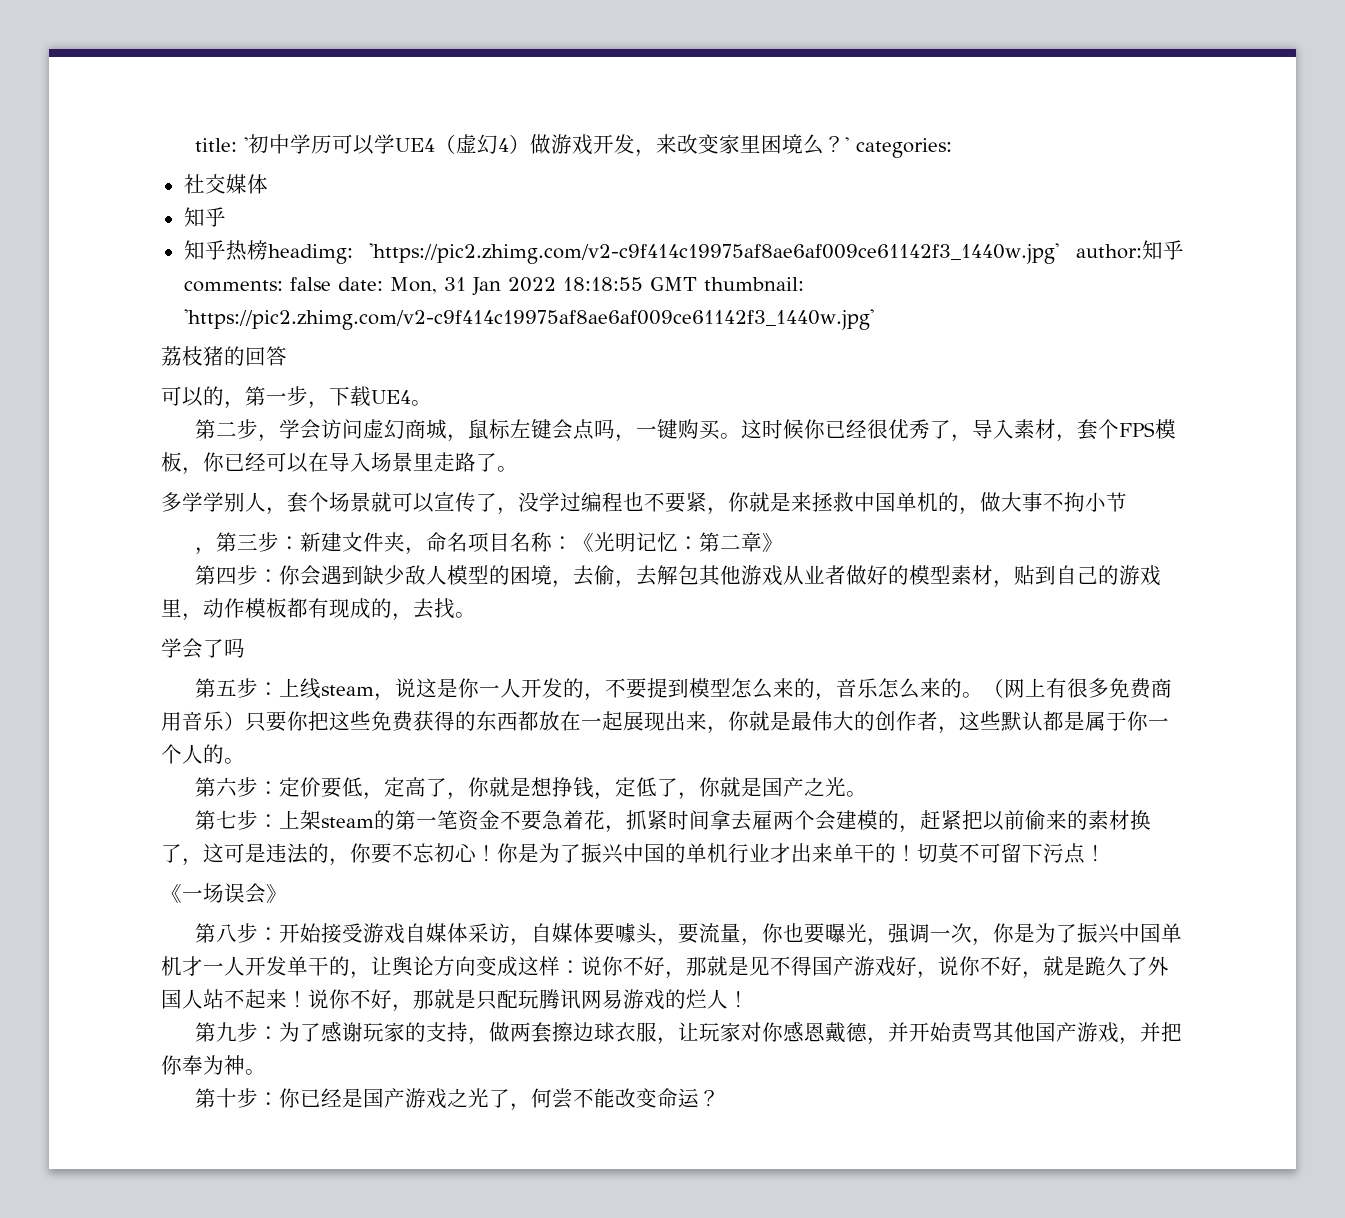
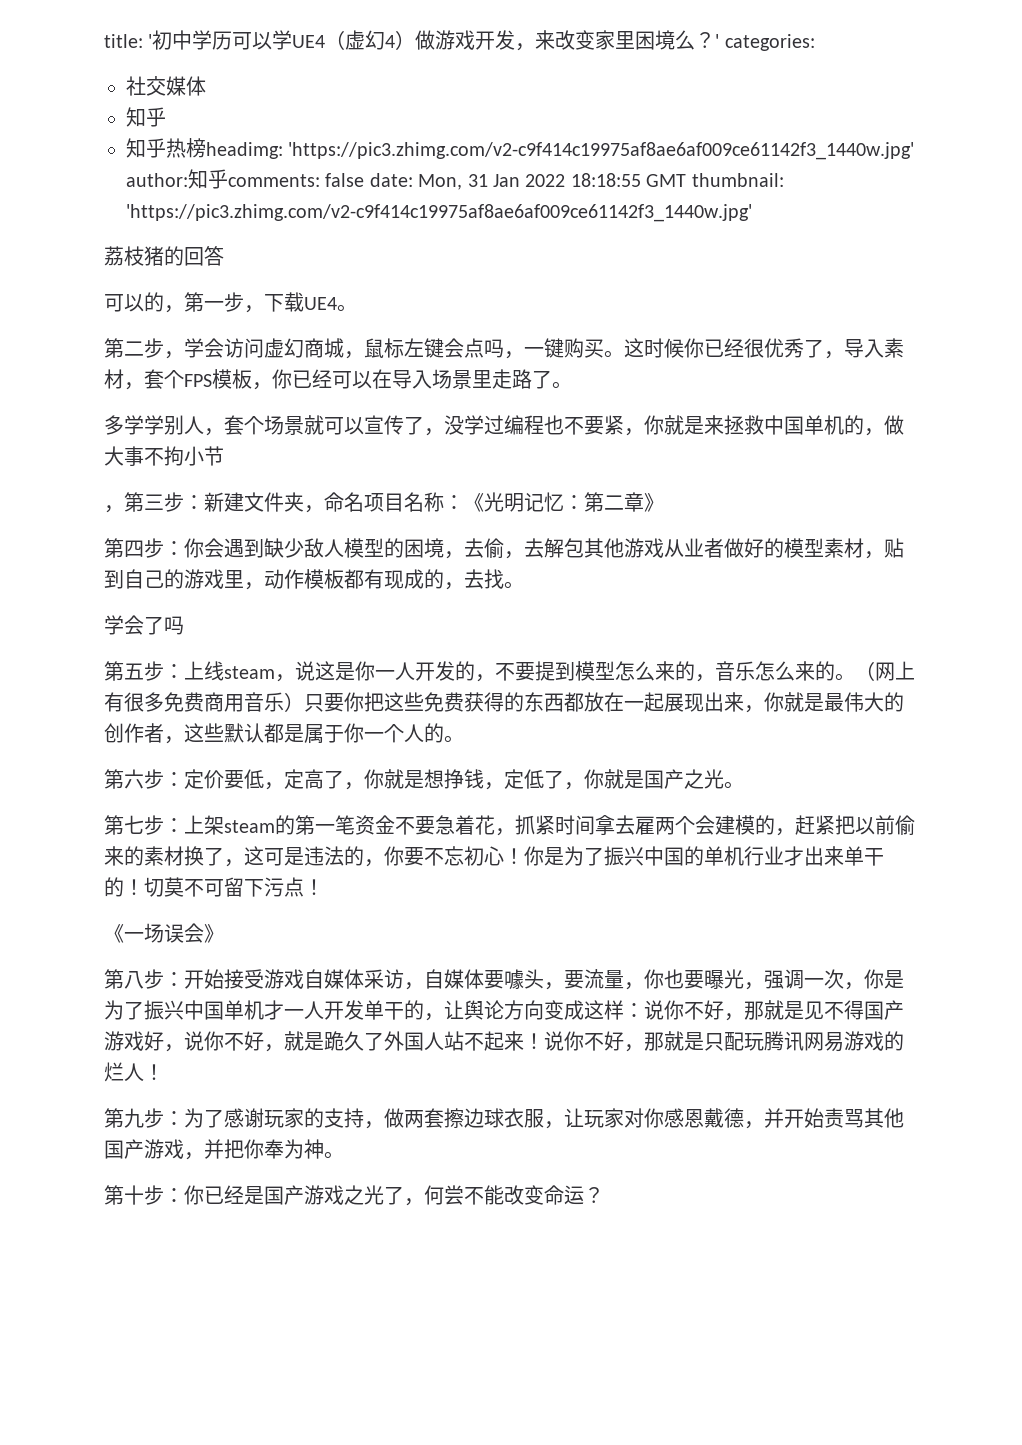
- 知乎热榜headimg: 'https://pic2.zhimg.com/v2-c9f414c19975af8ae6af009ce61142f3_1440w.jpg' author:知乎comments: false date: Mon, 31 Jan 2022 18:18:55 GMT thumbnail: 'https://pic2.zhimg.com/v2-c9f414c19975af8ae6af009ce61142f3_1440w.jpg'
+ 知乎热榜headimg: 'https://pic3.zhimg.com/v2-c9f414c19975af8ae6af009ce61142f3_1440w.jpg' author:知乎comments: false date: Mon, 31 Jan 2022 18:18:55 GMT thumbnail: 'https://pic3.zhimg.com/v2-c9f414c19975af8ae6af009ce61142f3_1440w.jpg'

